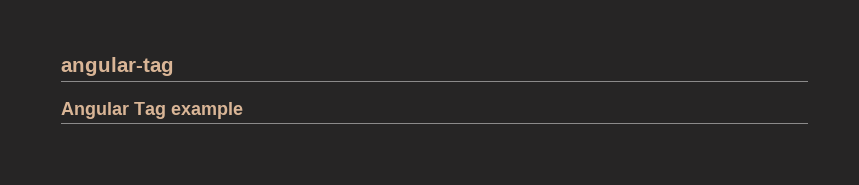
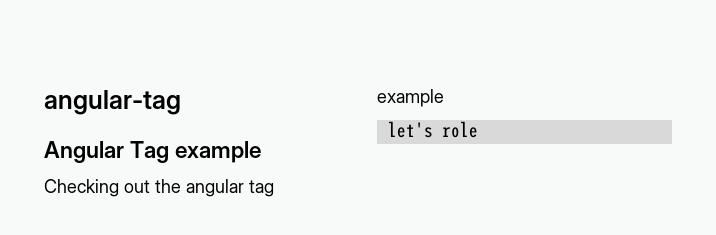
+ Checking out the angular tag example
+ let's role

